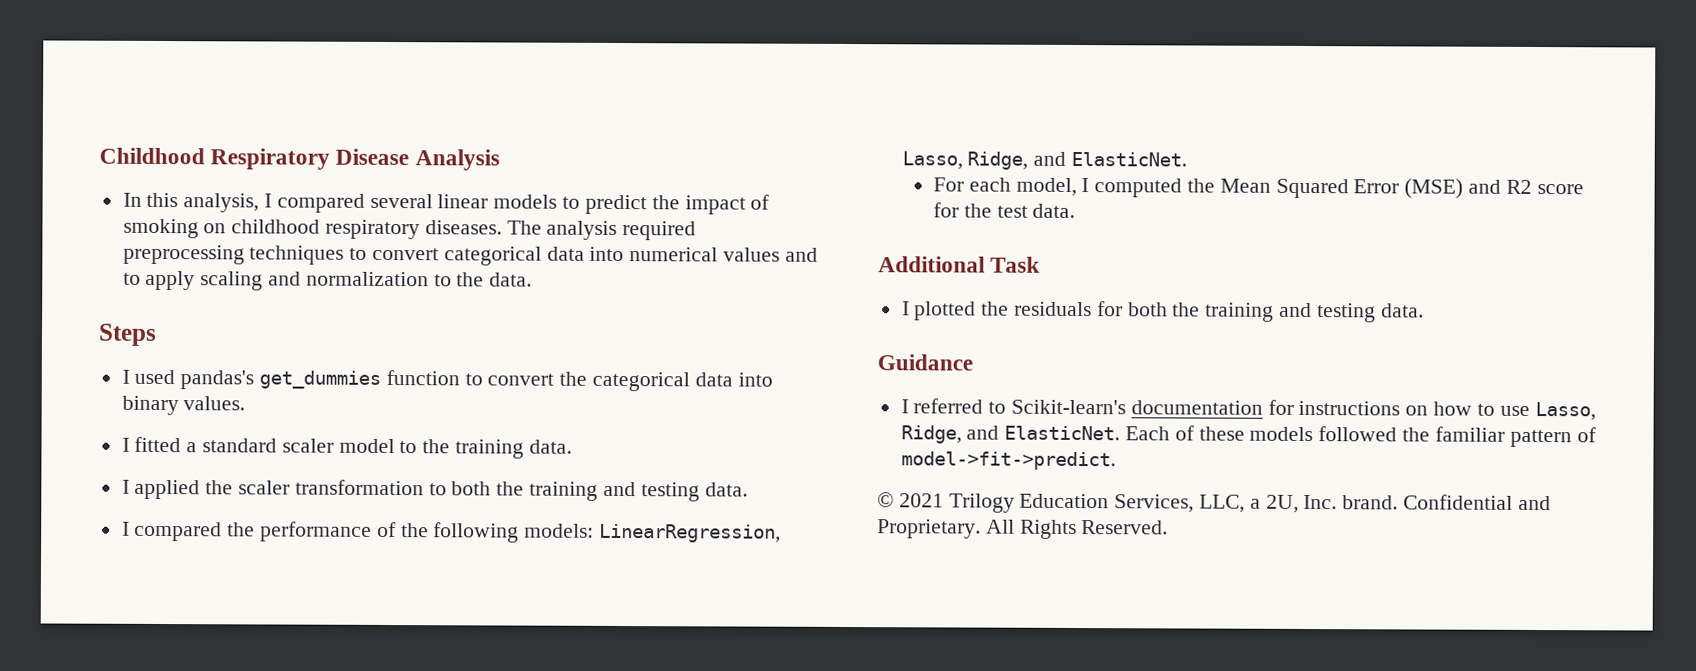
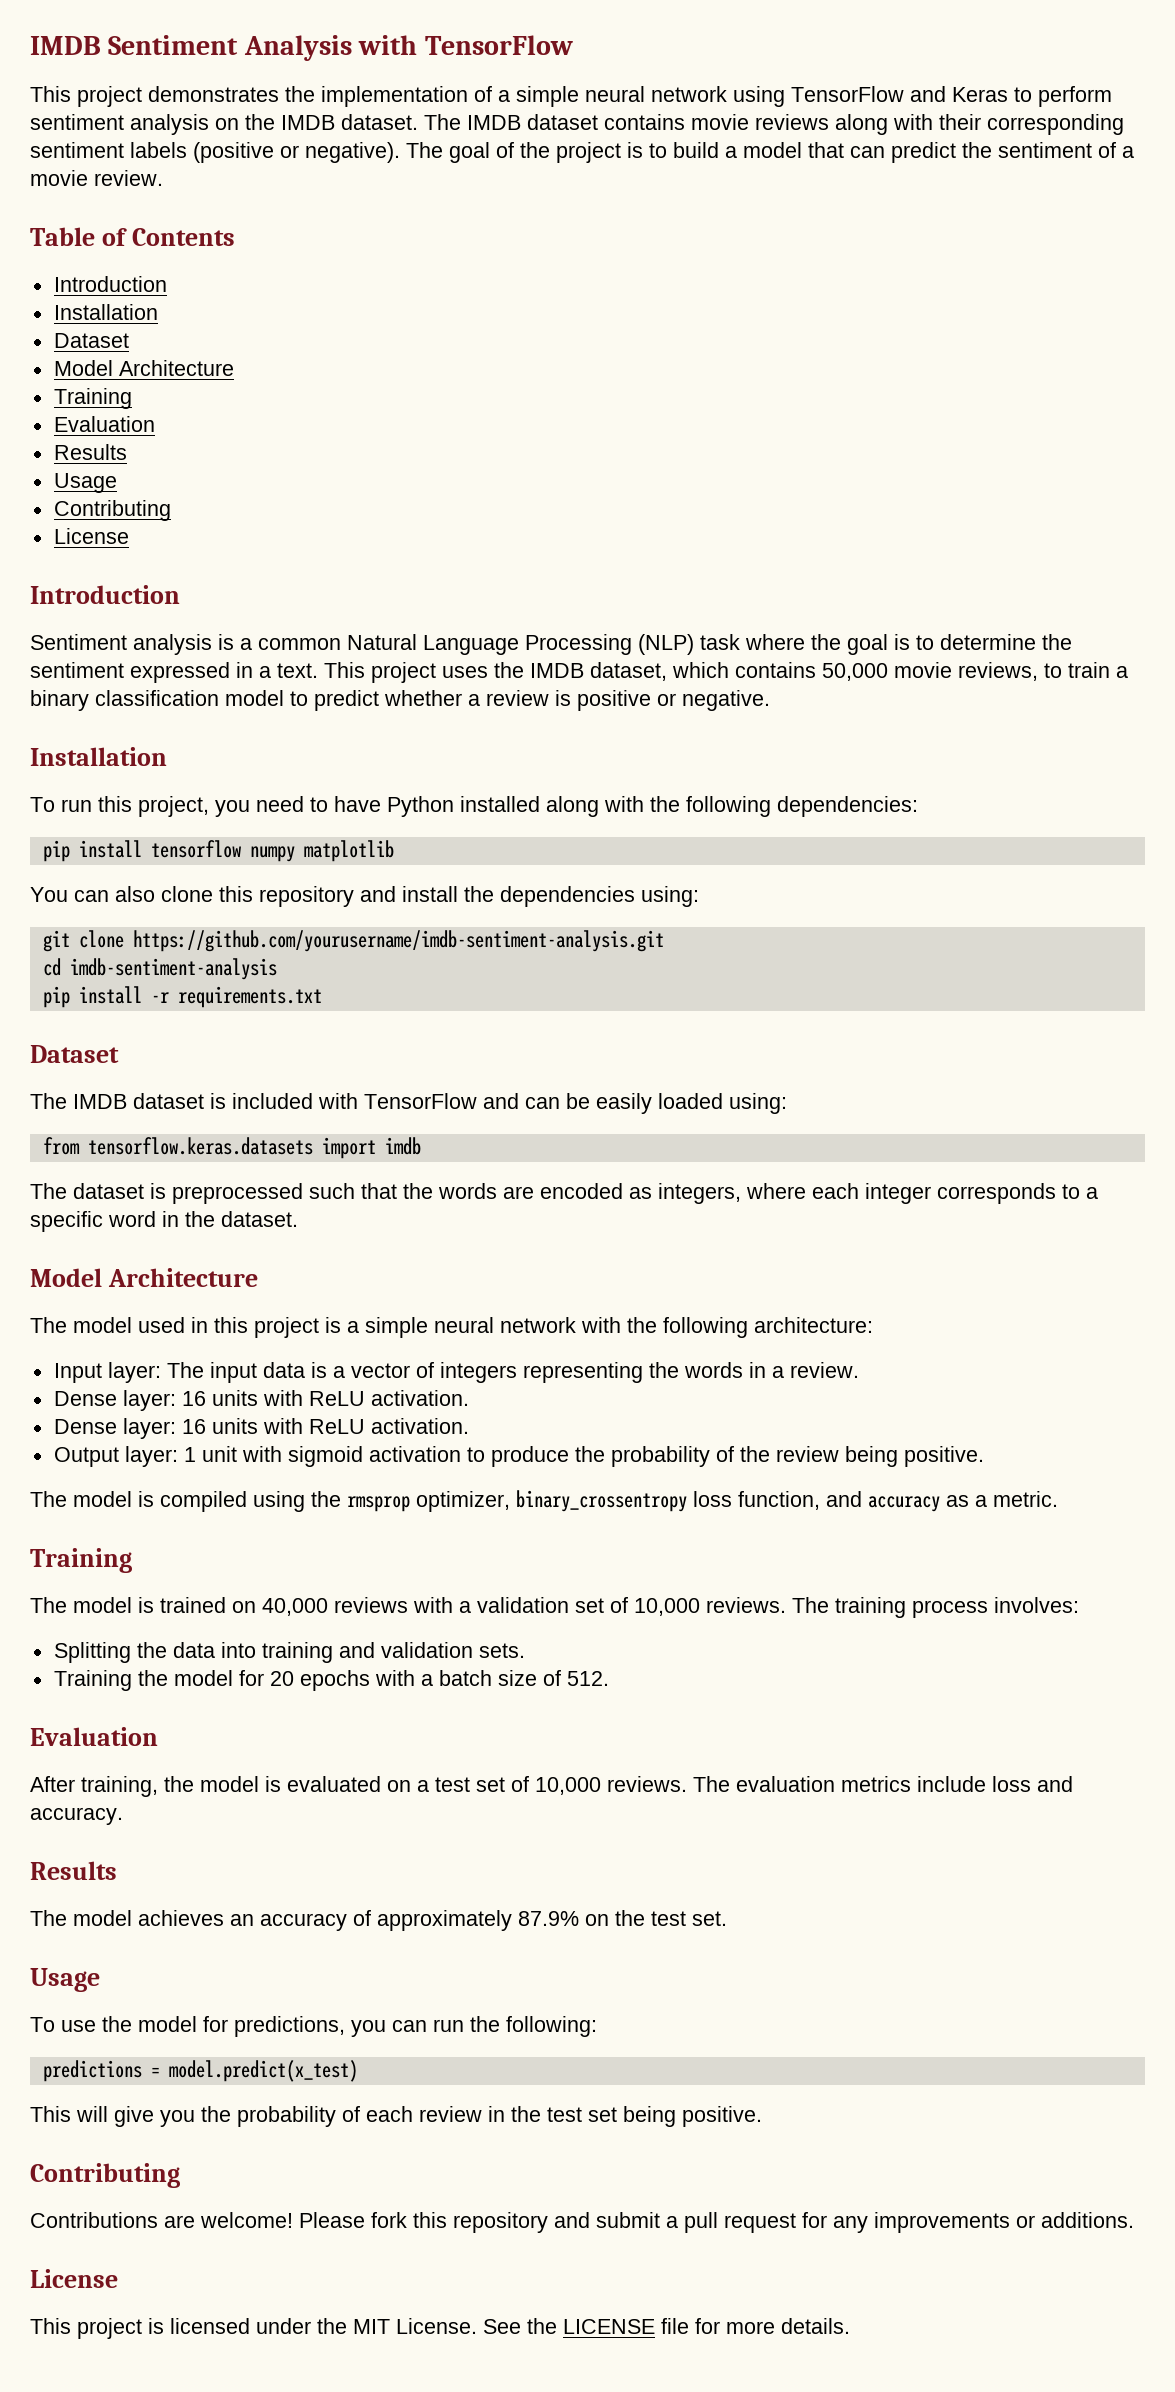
- Childhood Respiratory Disease Analysis
- In this analysis, I compared several linear models to predict the impact of smoking on childhood respiratory diseases. The analysis required preprocessing techniques to convert categorical data into numerical values and to apply scaling and normalization to the data.
- Steps
- I used pandas's get_dummies function to convert the categorical data into binary values.
- I fitted a standard scaler model to the training data.
- I applied the scaler transformation to both the training and testing data.
- I compared the performance of the following models: LinearRegression, Lasso, Ridge, and ElasticNet.
- For each model, I computed the Mean Squared Error (MSE) and R2 score for the test data.
- Additional Task
- I plotted the residuals for both the training and testing data.
- Guidance
- I referred to Scikit-learn's documentation for instructions on how to use Lasso, Ridge, and ElasticNet. Each of these models followed the familiar pattern of model->fit->predict.
- © 2021 Trilogy Education Services, LLC, a 2U, Inc. brand. Confidential and Proprietary. All Rights Reserved.
+ IMDB Sentiment Analysis with TensorFlow
+ This project demonstrates the implementation of a simple neural network using TensorFlow and Keras to perform sentiment analysis on the IMDB dataset. The IMDB dataset contains movie reviews along with their corresponding sentiment labels (positive or negative). The goal of the project is to build a model that can predict the sentiment of a movie review.
+ Table of Contents
+ Introduction
+ Installation
+ Dataset
+ Model Architecture
+ Training
+ Evaluation
+ Results
+ Usage
+ Contributing
+ License
+ Introduction
+ Sentiment analysis is a common Natural Language Processing (NLP) task where the goal is to determine the sentiment expressed in a text. This project uses the IMDB dataset, which contains 50,000 movie reviews, to train a binary classification model to predict whether a review is positive or negative.
+ Installation
+ To run this project, you need to have Python installed along with the following dependencies:
+ pip install tensorflow numpy matplotlib
+ You can also clone this repository and install the dependencies using:
+ git clone https://github.com/yourusername/imdb-sentiment-analysis.git
+ cd imdb-sentiment-analysis
+ pip install -r requirements.txt
+ Dataset
+ The IMDB dataset is included with TensorFlow and can be easily loaded using:
+ from tensorflow.keras.datasets import imdb
+ The dataset is preprocessed such that the words are encoded as integers, where each integer corresponds to a specific word in the dataset.
+ Model Architecture
+ The model used in this project is a simple neural network with the following architecture:
+ Input layer: The input data is a vector of integers representing the words in a review.
+ Dense layer: 16 units with ReLU activation.
+ Dense layer: 16 units with ReLU activation.
+ Output layer: 1 unit with sigmoid activation to produce the probability of the review being positive.
+ The model is compiled using the rmsprop optimizer, binary_crossentropy loss function, and accuracy as a metric.
+ Training
+ The model is trained on 40,000 reviews with a validation set of 10,000 reviews. The training process involves:
+ Splitting the data into training and validation sets.
+ Training the model for 20 epochs with a batch size of 512.
+ Evaluation
+ After training, the model is evaluated on a test set of 10,000 reviews. The evaluation metrics include loss and accuracy.
+ Results
+ The model achieves an accuracy of approximately 87.9% on the test set.
+ Usage
+ To use the model for predictions, you can run the following:
+ predictions = model.predict(x_test)
+ This will give you the probability of each review in the test set being positive.
+ Contributing
+ Contributions are welcome! Please fork this repository and submit a pull request for any improvements or additions.
+ License
+ This project is licensed under the MIT License. See the LICENSE file for more details.

